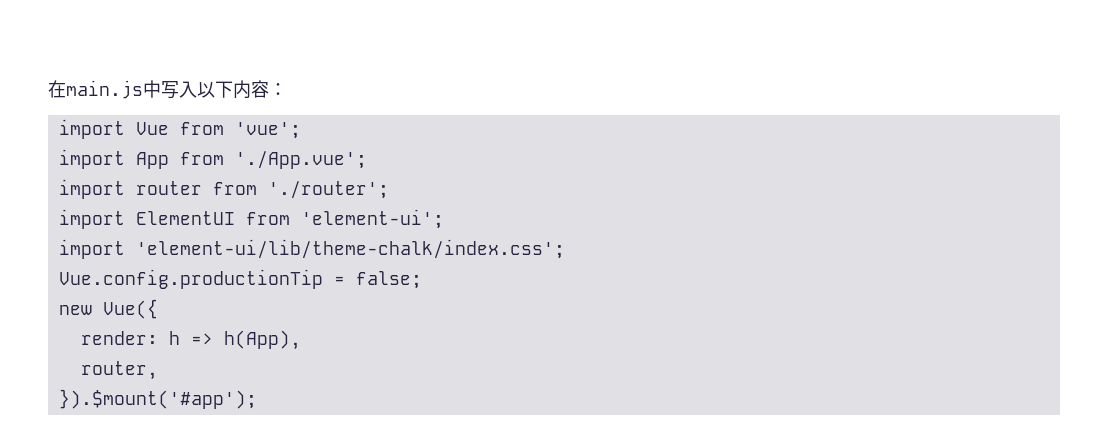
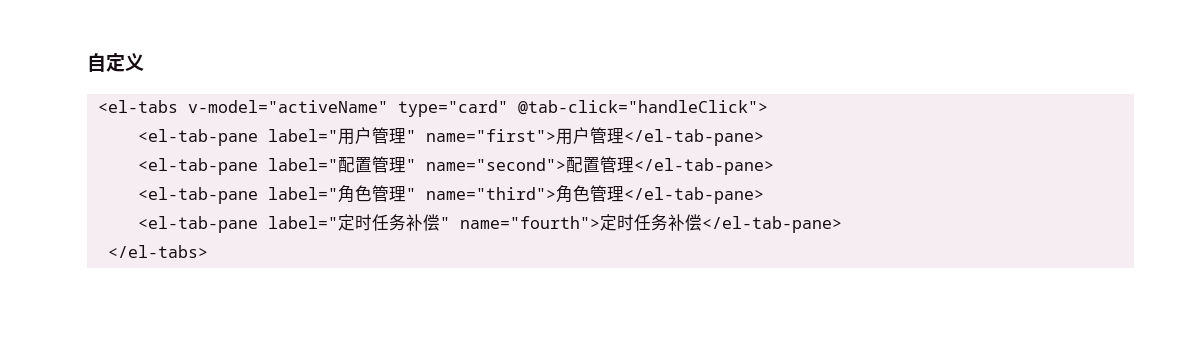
- 在main.js中写入以下内容：
- import Vue from 'vue';
- import App from './App.vue';
- import router from './router';
- import ElementUI from 'element-ui';
- import 'element-ui/lib/theme-chalk/index.css';
- Vue.config.productionTip = false;
- new Vue({
- render: h => h(App),
- router,
- }).$mount('#app');
+ 自定义
+ <el-tabs v-model="activeName" type="card" @tab-click="handleClick">
+ <el-tab-pane label="用户管理" name="first">用户管理</el-tab-pane>
+ <el-tab-pane label="配置管理" name="second">配置管理</el-tab-pane>
+ <el-tab-pane label="角色管理" name="third">角色管理</el-tab-pane>
+ <el-tab-pane label="定时任务补偿" name="fourth">定时任务补偿</el-tab-pane>
+ </el-tabs>

